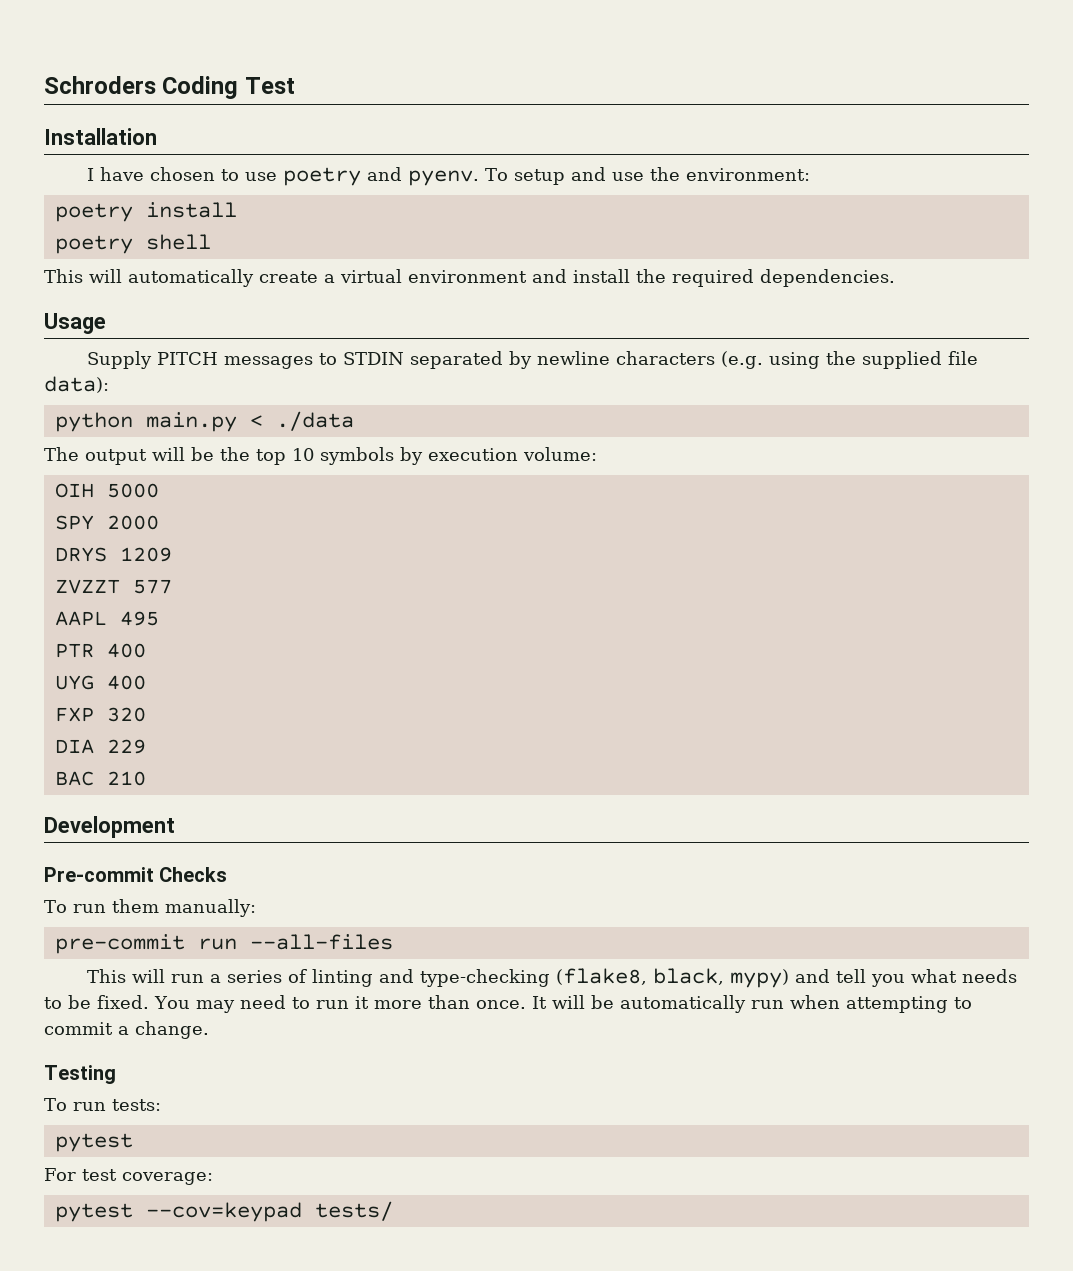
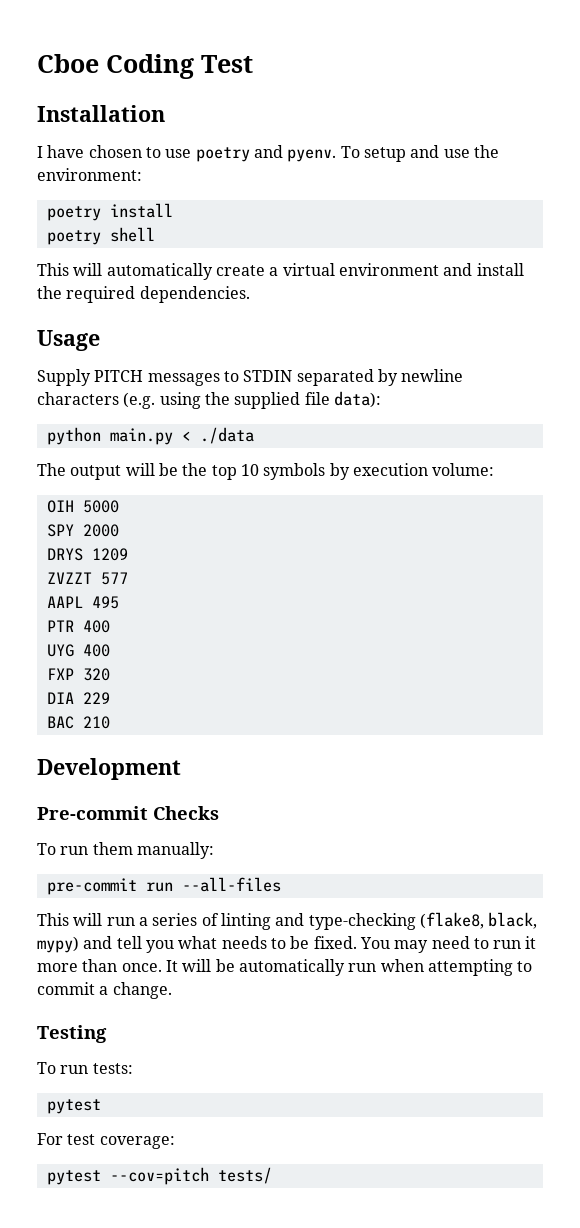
- Schroders Coding Test
+ Cboe Coding Test
- pytest --cov=keypad tests/
+ pytest --cov=pitch tests/

